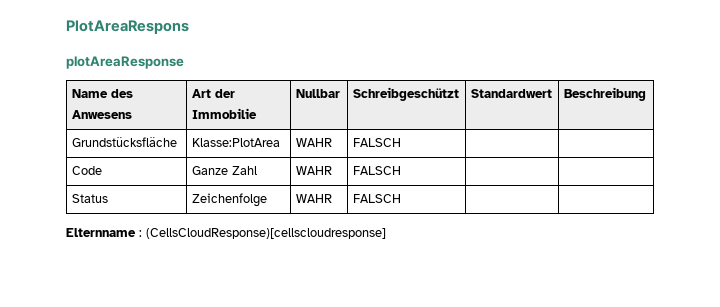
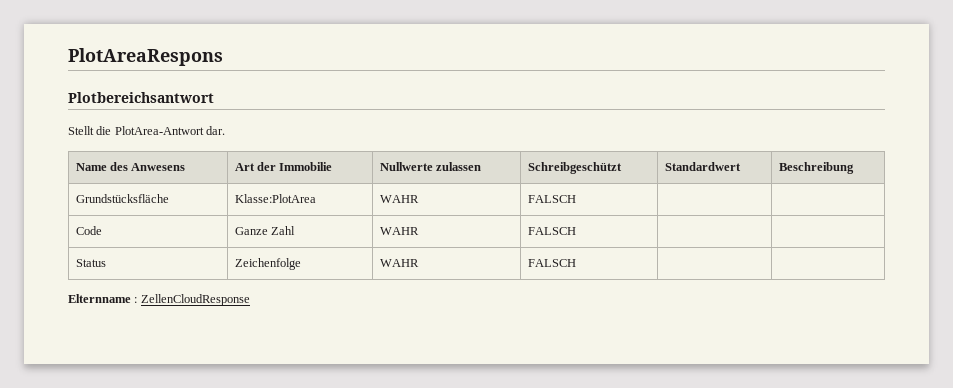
- plotAreaResponse
+ Plotbereichsantwort
+ Stellt die PlotArea-Antwort dar.
- Name des Anwesens | Art der Immobilie | Nullbar | Schreibgeschützt | Standardwert | Beschreibung
+ Name des Anwesens | Art der Immobilie | Nullwerte zulassen | Schreibgeschützt | Standardwert | Beschreibung
- Elternname : (CellsCloudResponse)[cellscloudresponse]
+ Elternname : ZellenCloudResponse

